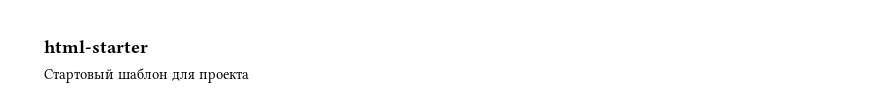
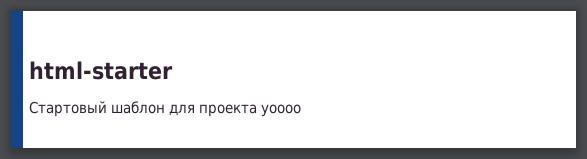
- Стартовый шаблон для проекта
+ Стартовый шаблон для проекта yoooo

